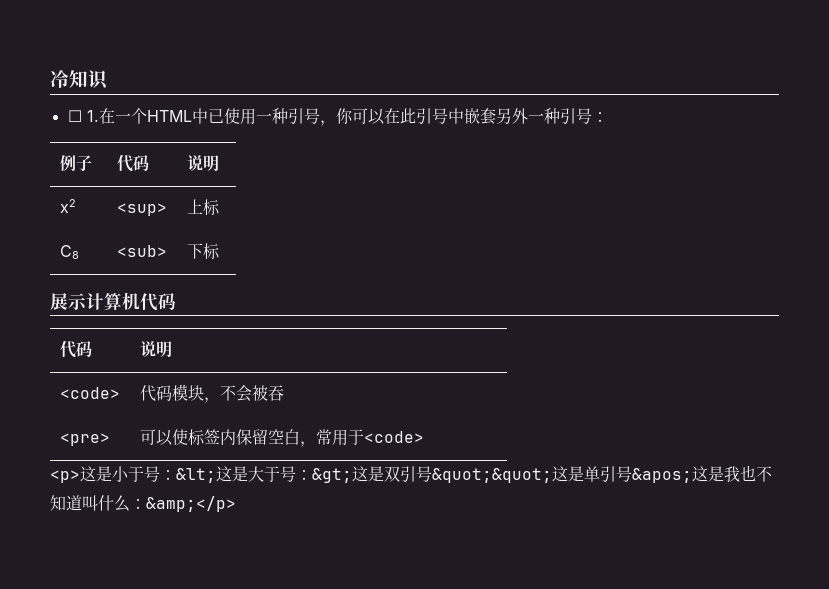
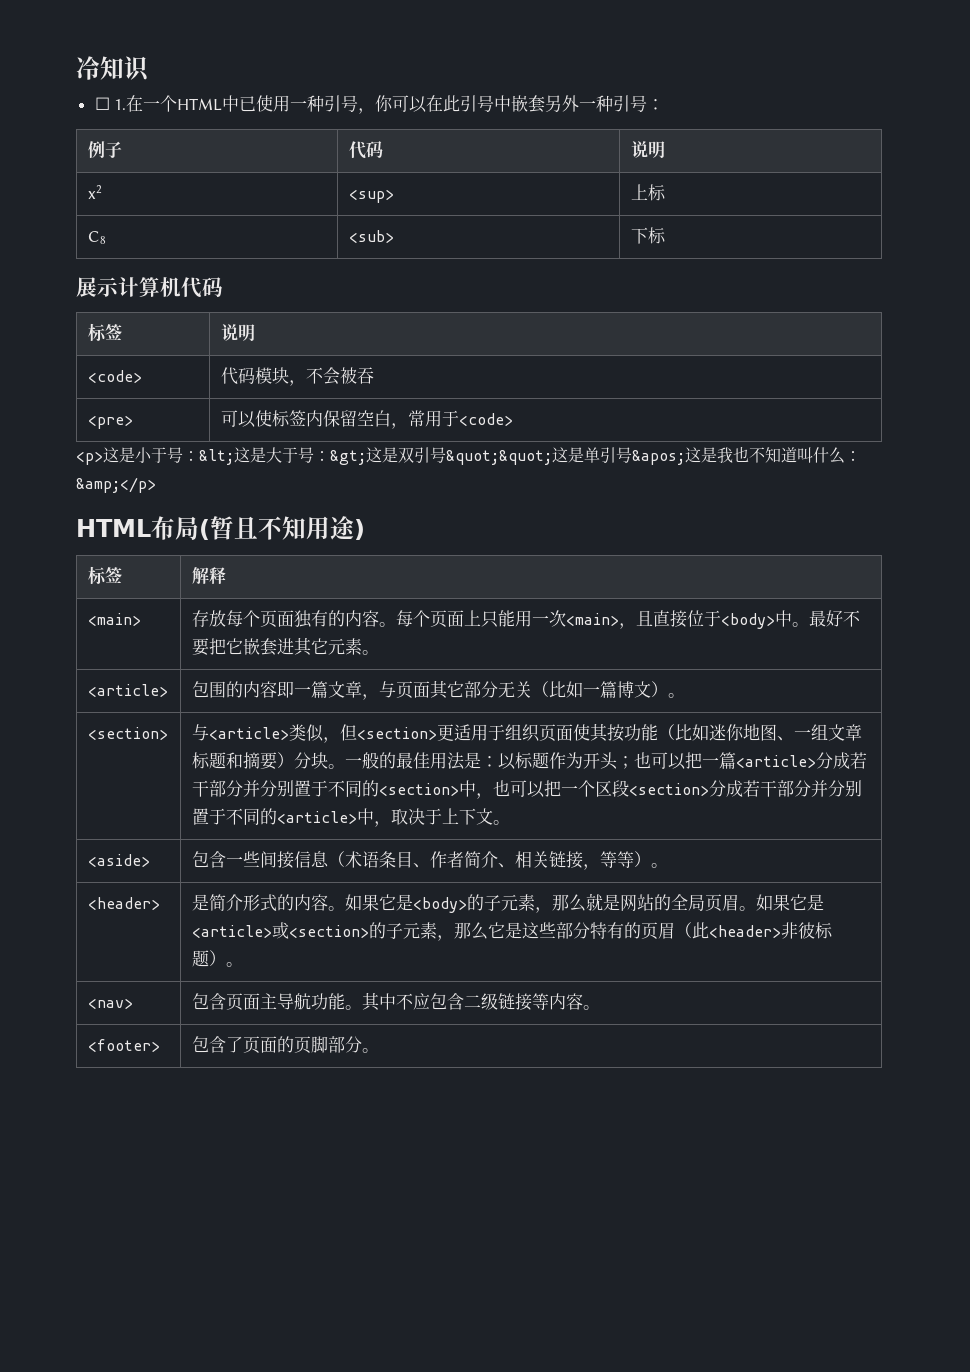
  展示计算机代码
- 代码 | 说明
+ 标签 | 说明
+ HTML布局(暂且不知用途)
+ 标签 | 解释
+ <main> | 存放每个页面独有的内容。每个页面上只能用一次<main>，且直接位于<body>中。最好不要把它嵌套进其它元素。
+ <article> | 包围的内容即一篇文章，与页面其它部分无关（比如一篇博文）。
+ <section> | 与<article>类似，但<section>更适用于组织页面使其按功能（比如迷你地图、一组文章标题和摘要）分块。一般的最佳用法是：以标题作为开头；也可以把一篇<article>分成若干部分并分别置于不同的<section>中，也可以把一个区段<section>分成若干部分并分别置于不同的<article>中，取决于上下文。
+ <aside> | 包含一些间接信息（术语条目、作者简介、相关链接，等等）。
+ <header> | 是简介形式的内容。如果它是<body>的子元素，那么就是网站的全局页眉。如果它是<article>或<section>的子元素，那么它是这些部分特有的页眉（此<header>非彼标题）。
+ <nav> | 包含页面主导航功能。其中不应包含二级链接等内容。
+ <footer> | 包含了页面的页脚部分。

